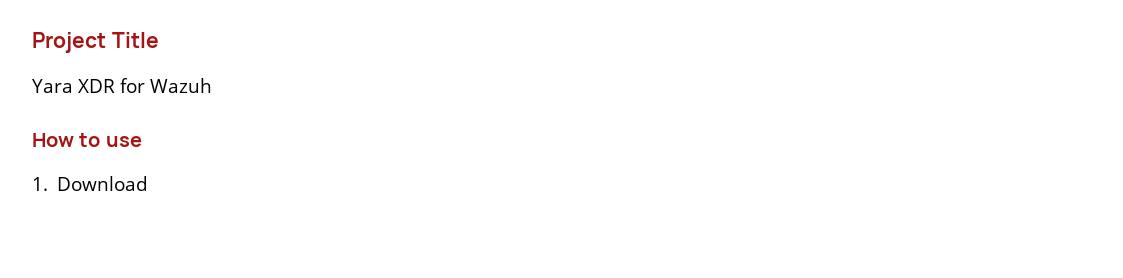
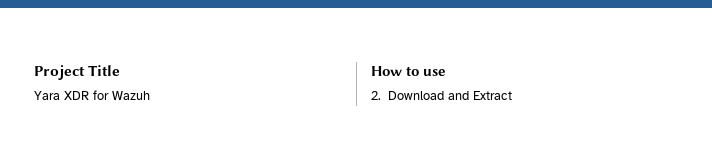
- 1. Download
+ 2. Download and Extract

